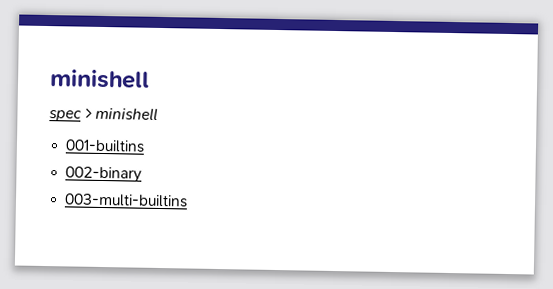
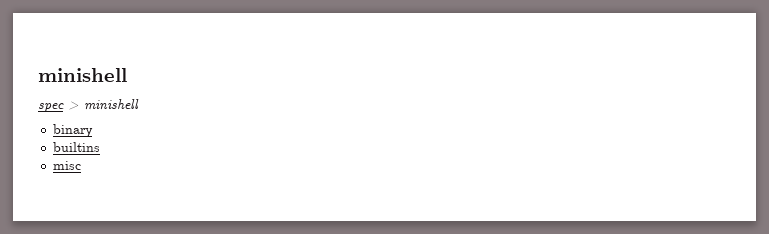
- 001-builtins
- 002-binary
- 003-multi-builtins
+ binary
+ builtins
+ misc

